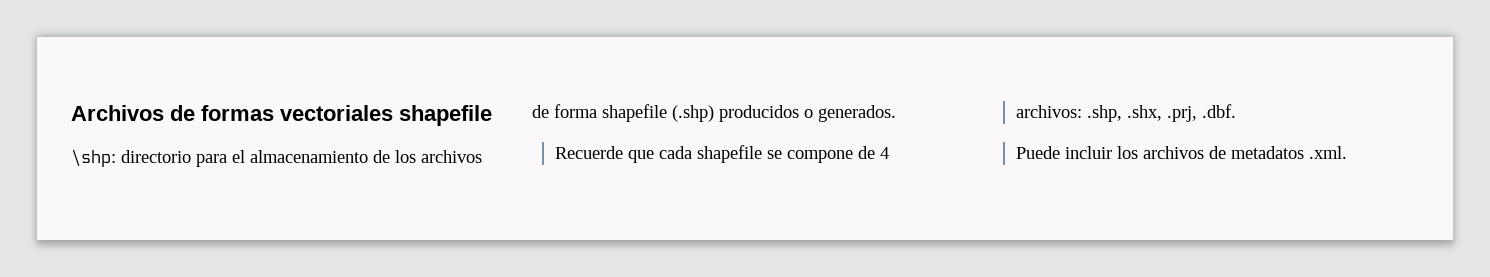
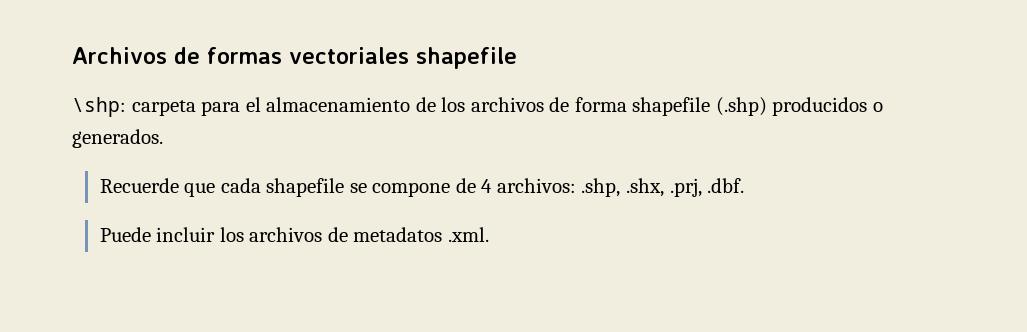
- \shp: directorio para el almacenamiento de los archivos de forma shapefile (.shp) producidos o generados.
+ \shp: carpeta para el almacenamiento de los archivos de forma shapefile (.shp) producidos o generados.

